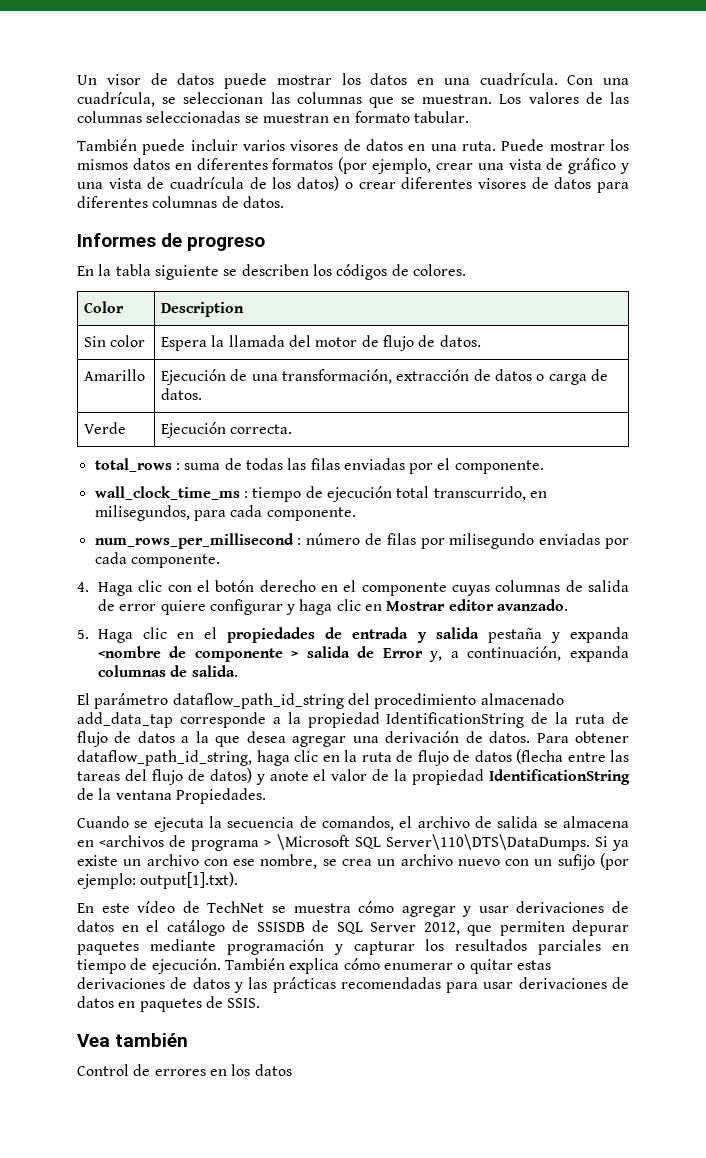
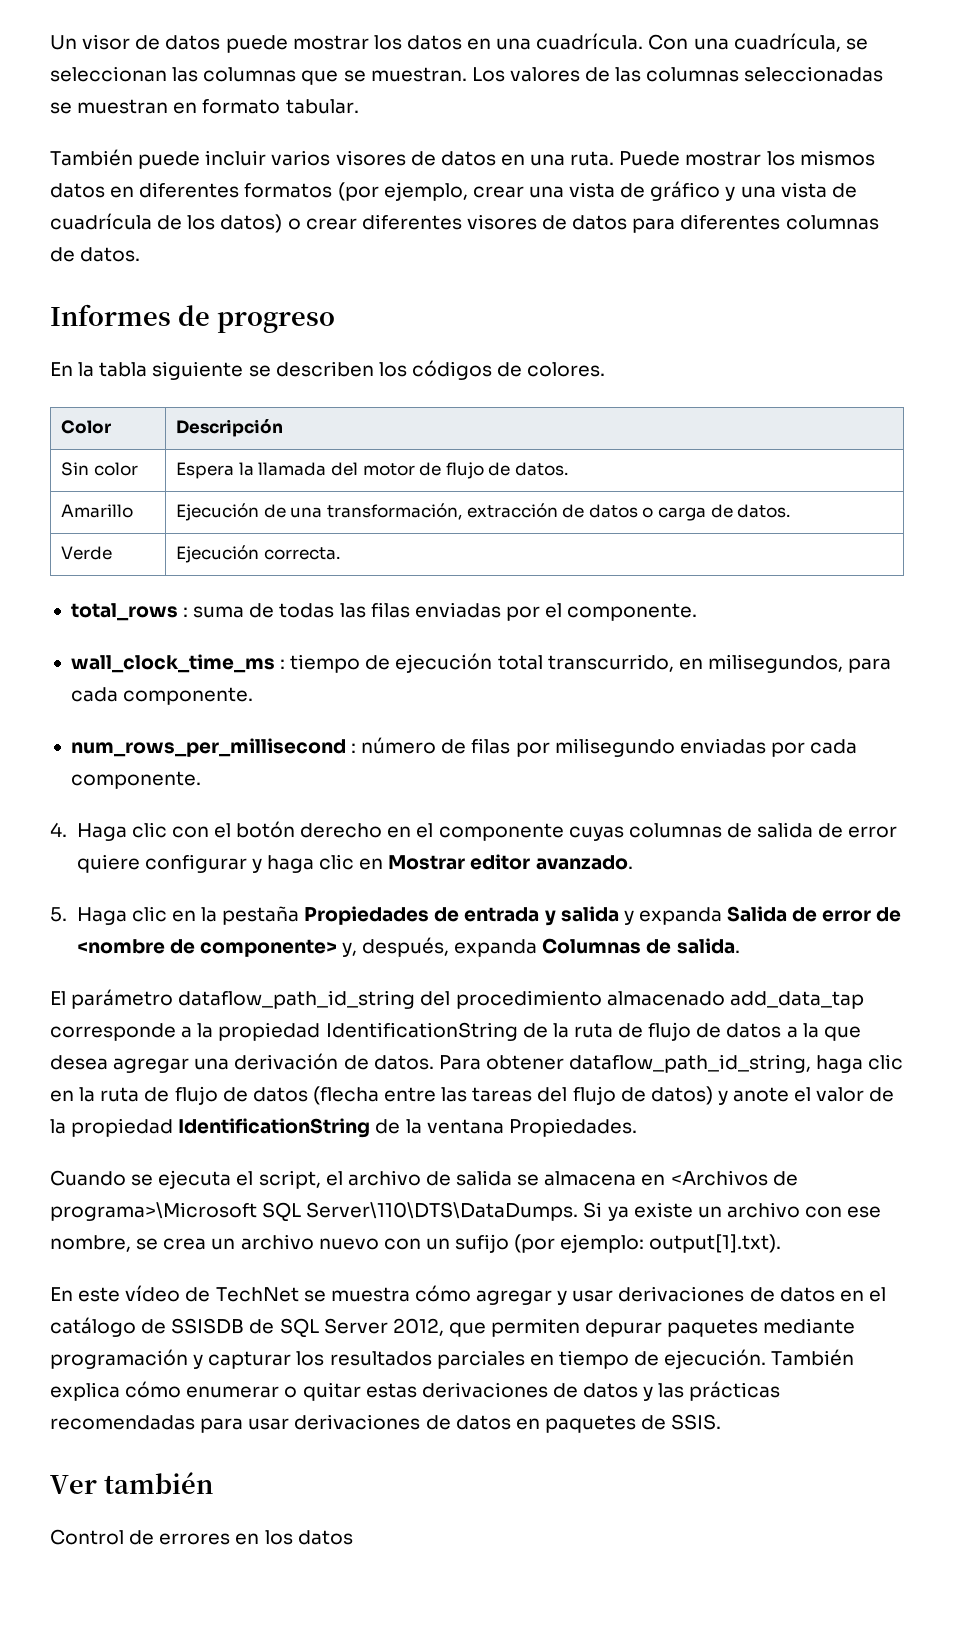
- Color | Description
+ Color | Descripción
- 5. Haga clic en el propiedades de entrada y salida pestaña y expanda <nombre de componente > salida de Error y, a continuación, expanda columnas de salida.
+ 5. Haga clic en la pestaña Propiedades de entrada y salida y expanda Salida de error de <nombre de componente> y, después, expanda Columnas de salida.
- Cuando se ejecuta la secuencia de comandos, el archivo de salida se almacena en <archivos de programa > \Microsoft SQL Server\110\DTS\DataDumps.
+ Cuando se ejecuta el script, el archivo de salida se almacena en <Archivos de programa>\Microsoft SQL Server\110\DTS\DataDumps.
- Vea también
+ Ver también

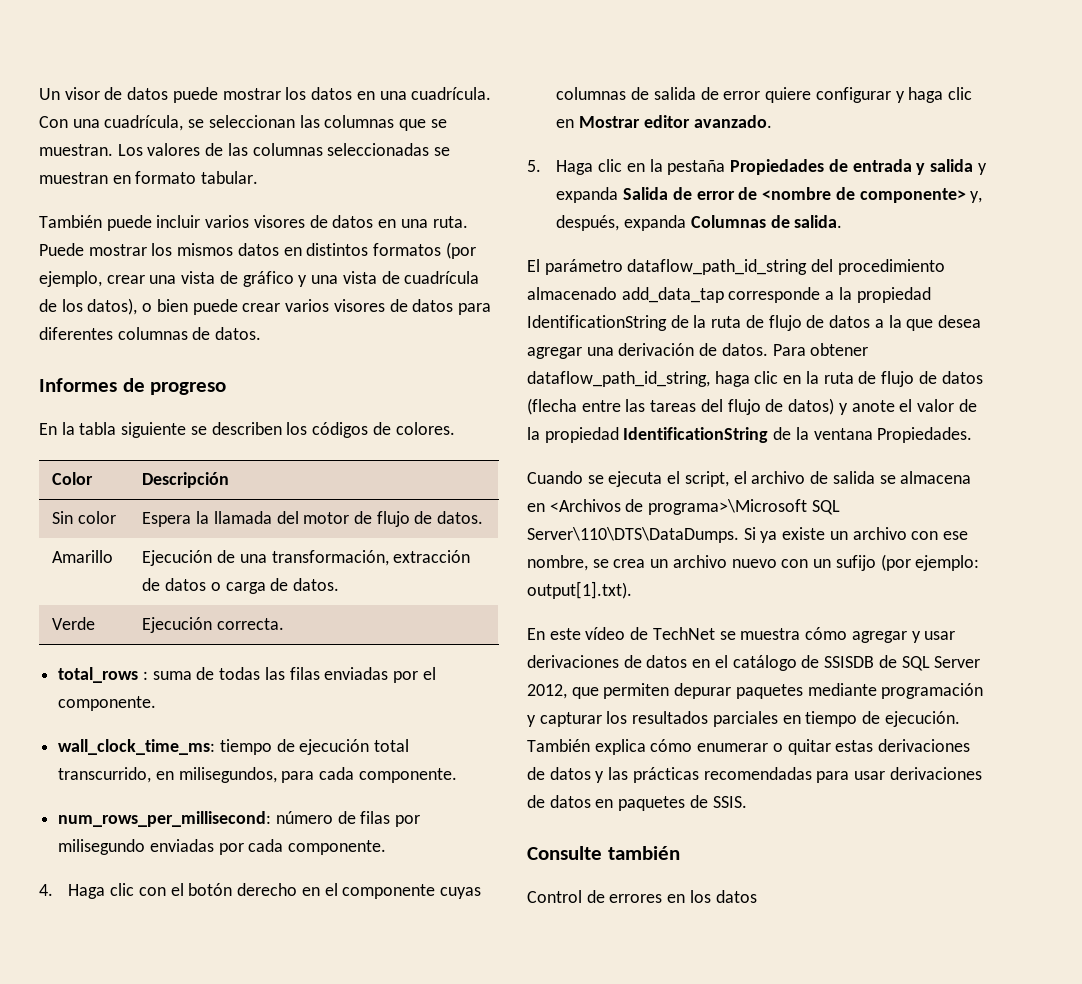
- Puede mostrar los mismos datos en diferentes formatos (por ejemplo, crear una vista de gráfico y una vista de cuadrícula de los datos) o crear diferentes visores de datos para diferentes columnas de datos.
+ Puede mostrar los mismos datos en distintos formatos (por ejemplo, crear una vista de gráfico y una vista de cuadrícula de los datos), o bien puede crear varios visores de datos para diferentes columnas de datos.
- wall_clock_time_ms : tiempo de ejecución total transcurrido, en milisegundos, para cada componente.
+ wall_clock_time_ms: tiempo de ejecución total transcurrido, en milisegundos, para cada componente.
- num_rows_per_millisecond : número de filas por milisegundo enviadas por cada componente.
+ num_rows_per_millisecond: número de filas por milisegundo enviadas por cada componente.
- Ver también
+ Consulte también

